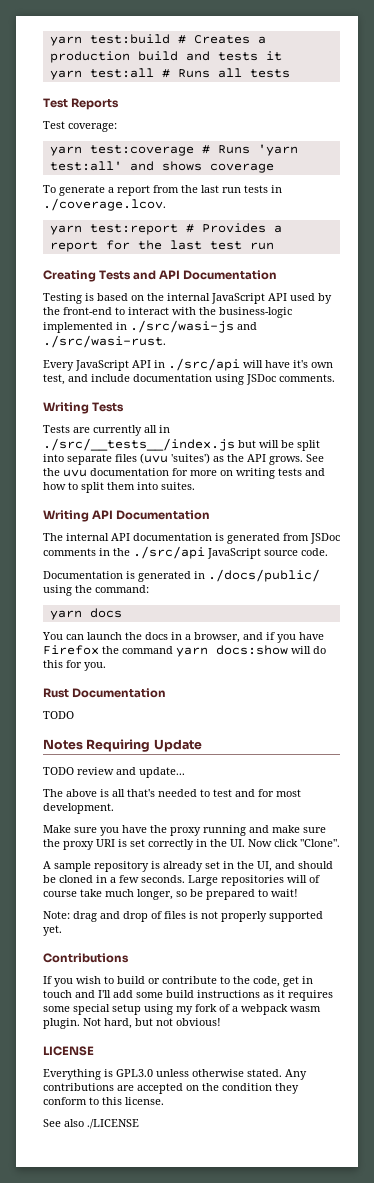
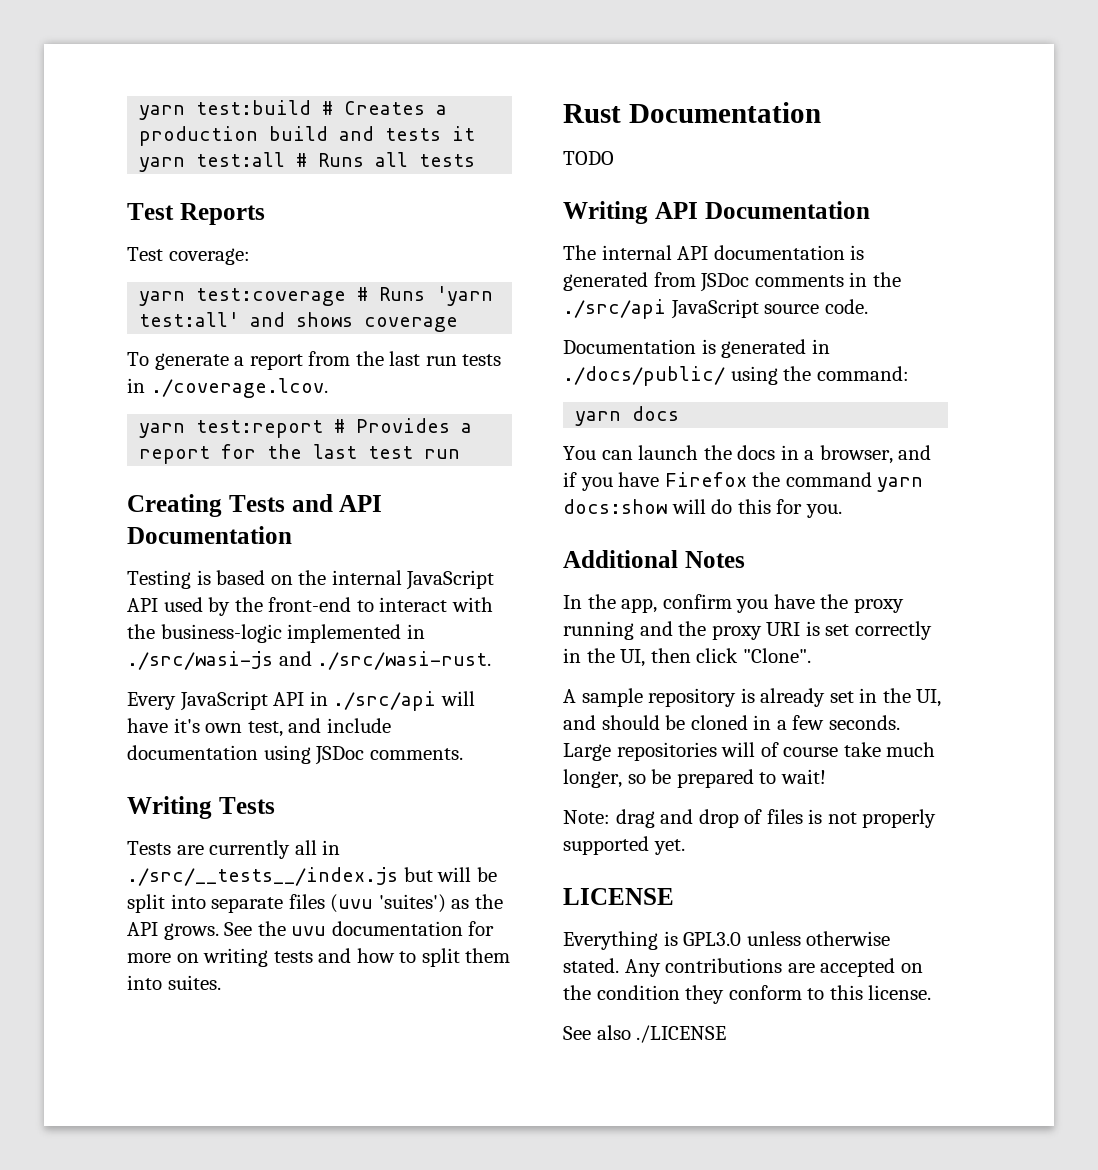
+ Rust Documentation
+ TODO
- Rust Documentation
- TODO
- Notes Requiring Update
- TODO review and update...
- The above is all that's needed to test and for most development.
- Make sure you have the proxy running and make sure the proxy URI is set correctly in the UI. Now click "Clone".
+ Additional Notes
+ In the app, confirm you have the proxy running and the proxy URI is set correctly in the UI, then click "Clone".
- Contributions
- If you wish to build or contribute to the code, get in touch and I'll add some build instructions as it requires some special setup using my fork of a webpack wasm plugin. Not hard, but not obvious!

